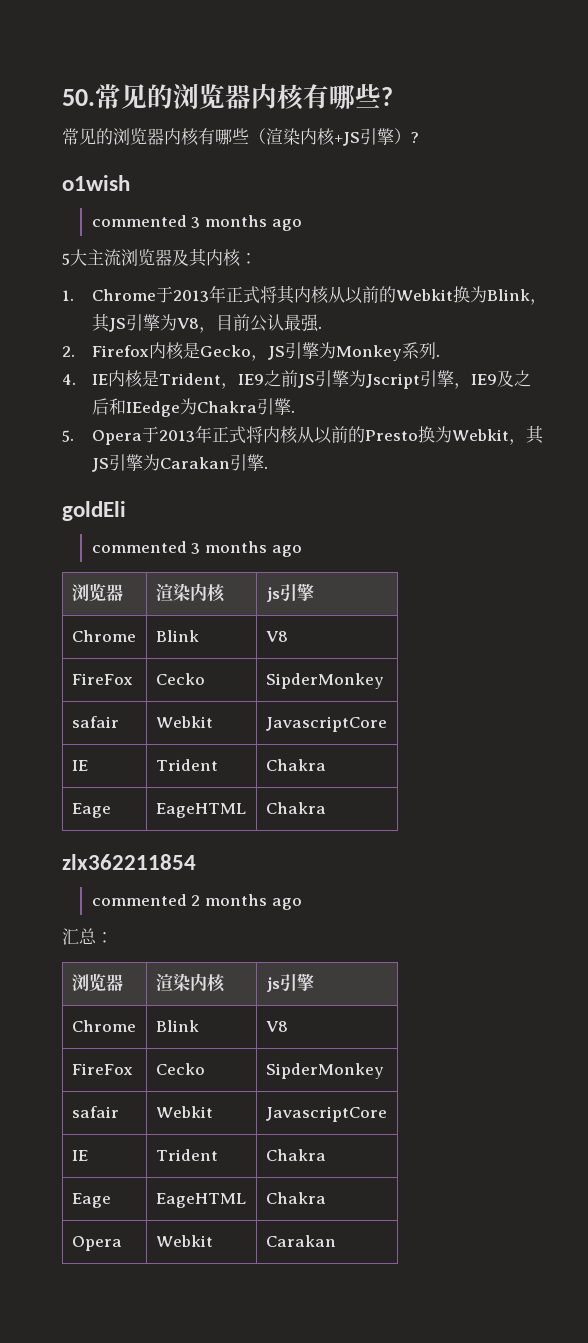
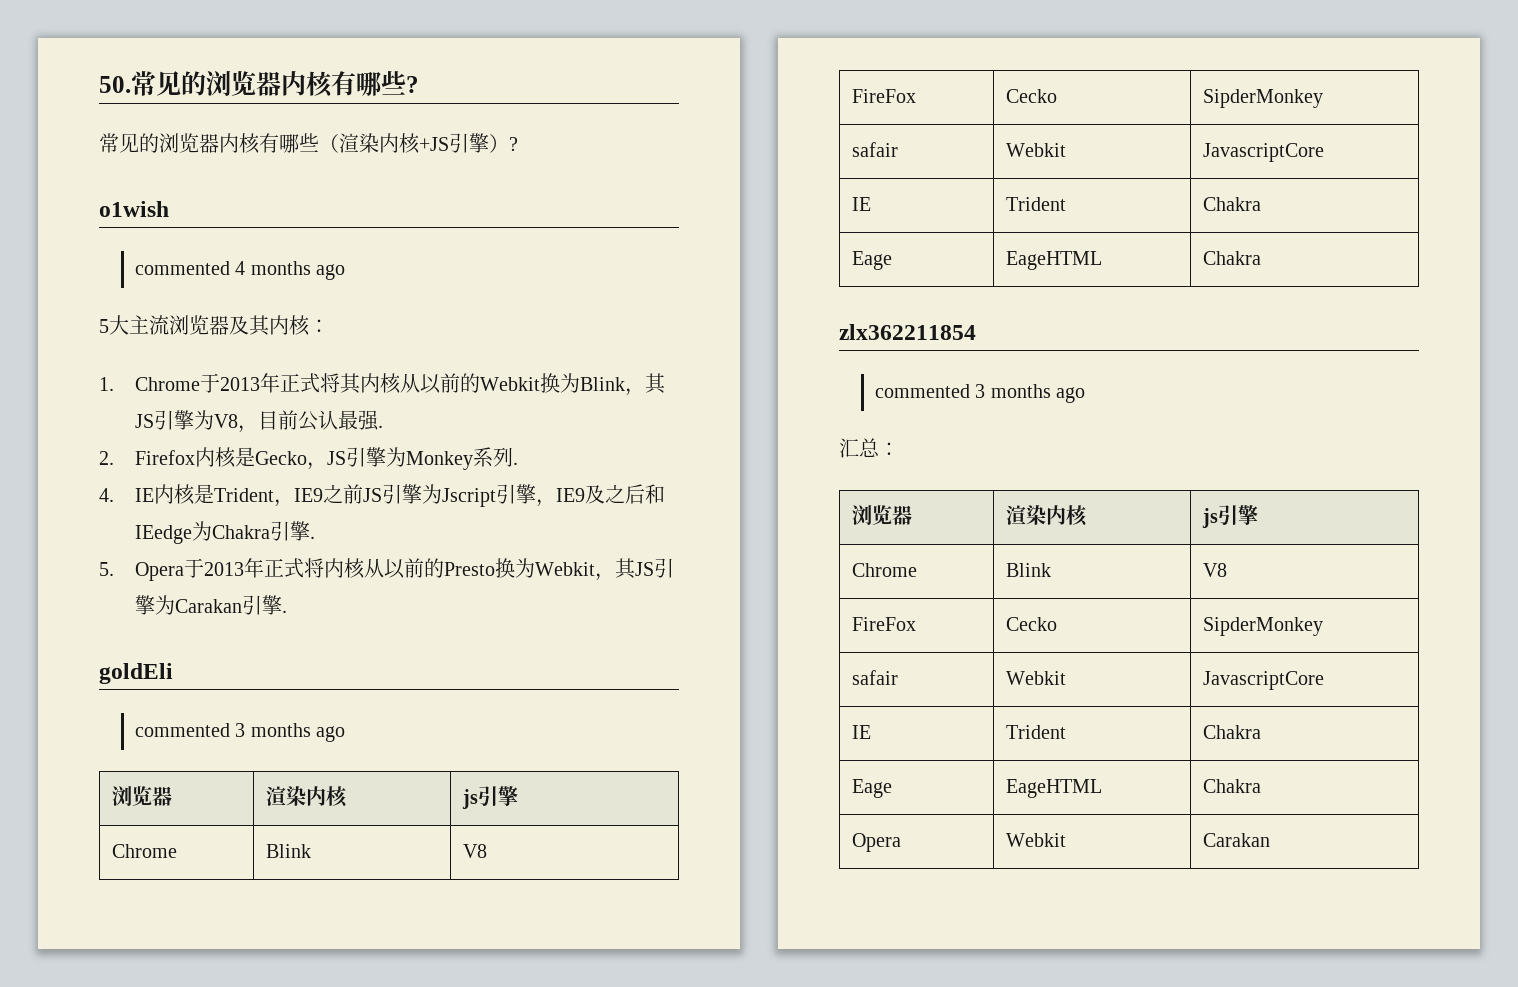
  o1wish
- commented 3 months ago
+ commented 4 months ago
  zlx362211854
- commented 2 months ago
+ commented 3 months ago

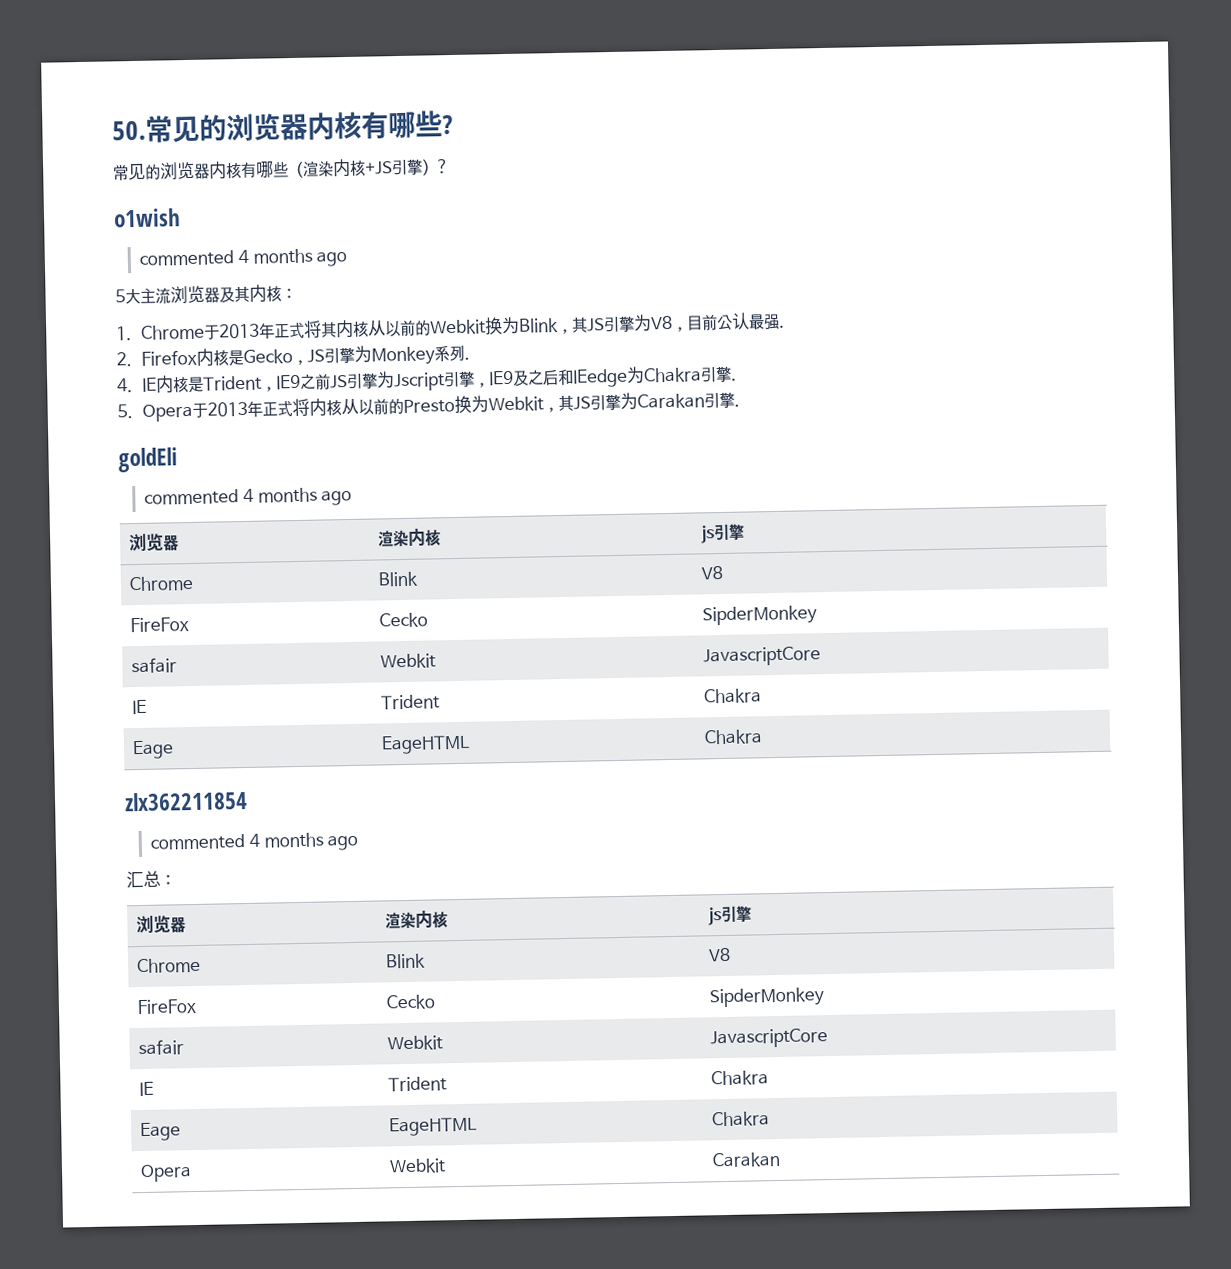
  goldEli
- commented 3 months ago
+ commented 4 months ago
  zlx362211854
- commented 3 months ago
+ commented 4 months ago

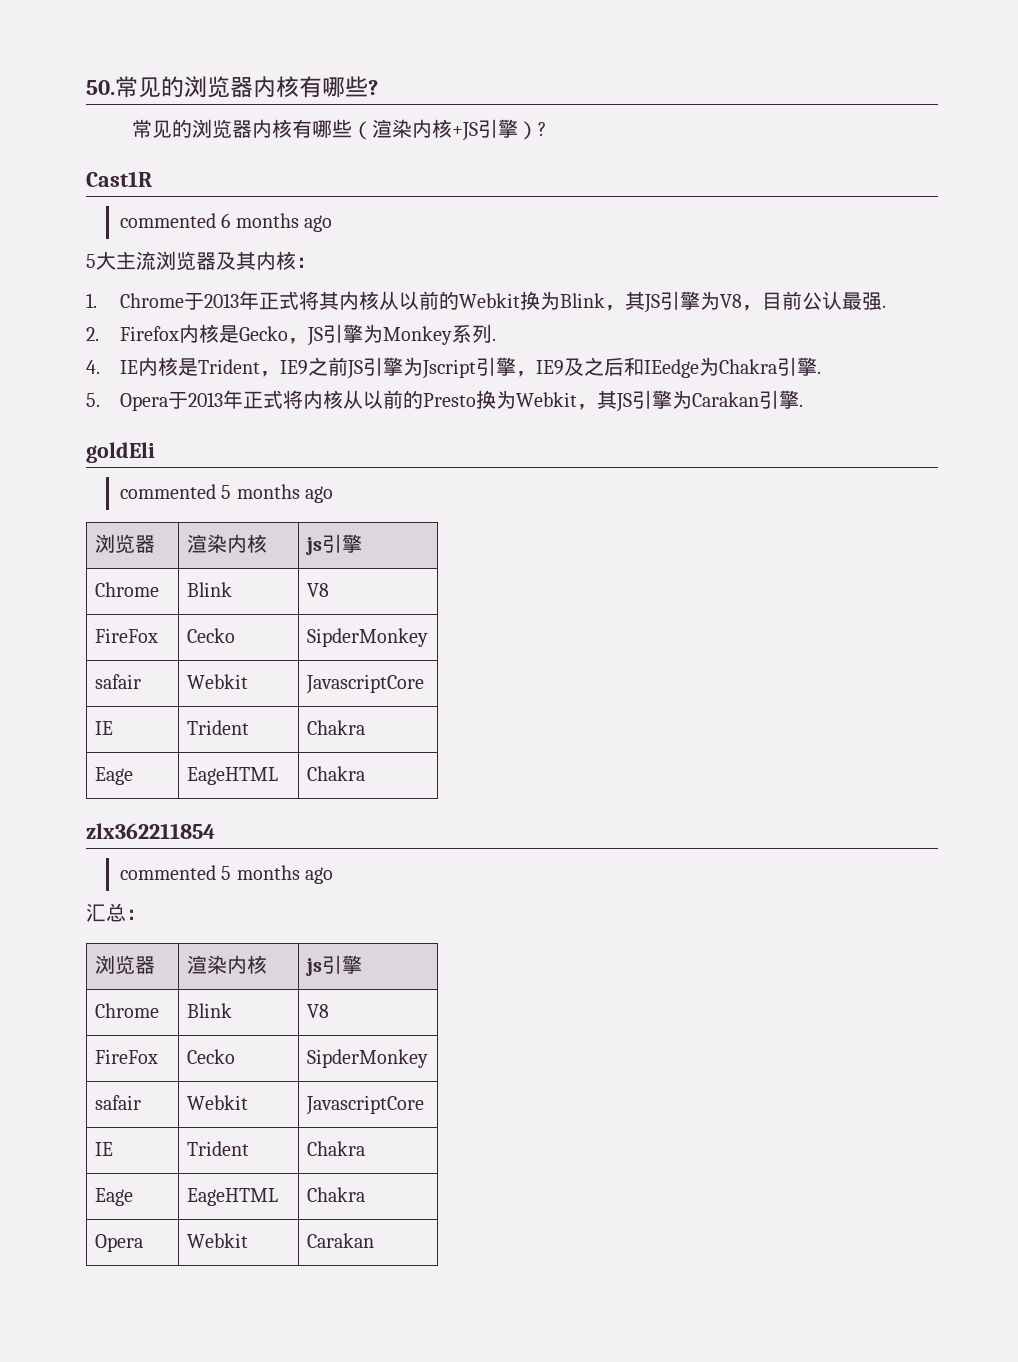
- o1wish
- commented 4 months ago
+ Cast1R
+ commented 6 months ago
  goldEli
- commented 4 months ago
+ commented 5 months ago
  zlx362211854
- commented 4 months ago
+ commented 5 months ago

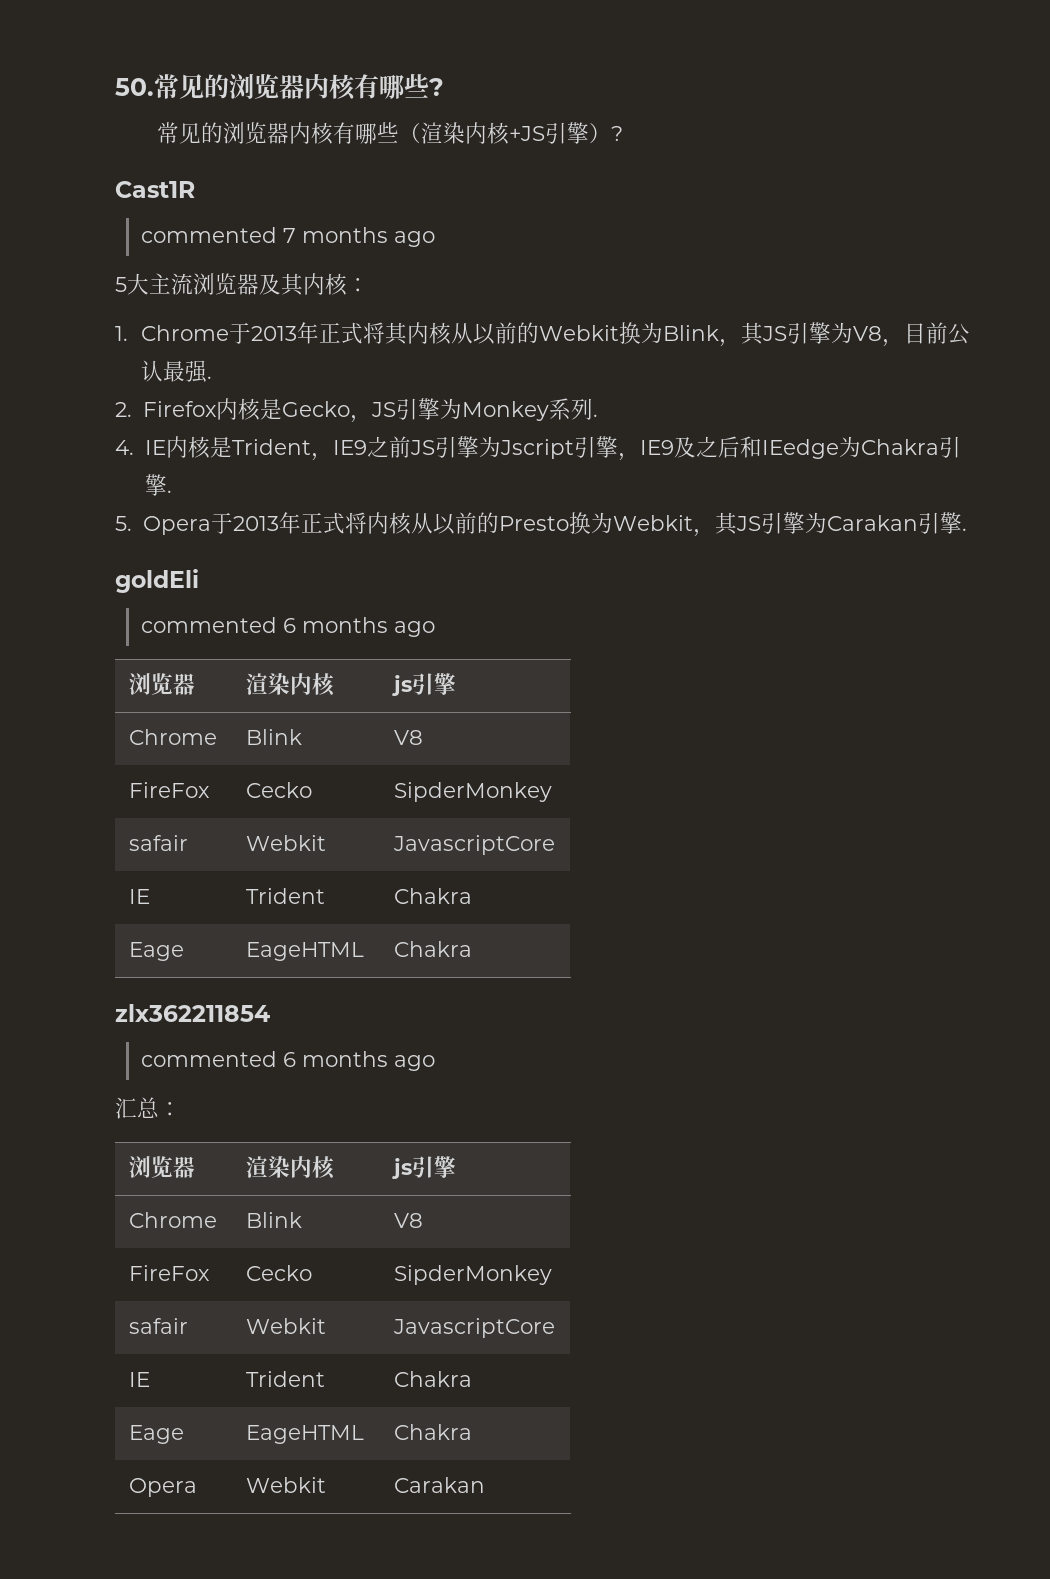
- commented 6 months ago
+ commented 7 months ago
  goldEli
- commented 5 months ago
+ commented 6 months ago
  zlx362211854
- commented 5 months ago
+ commented 6 months ago

